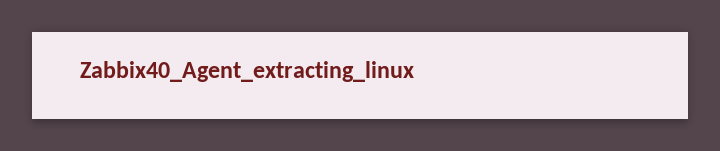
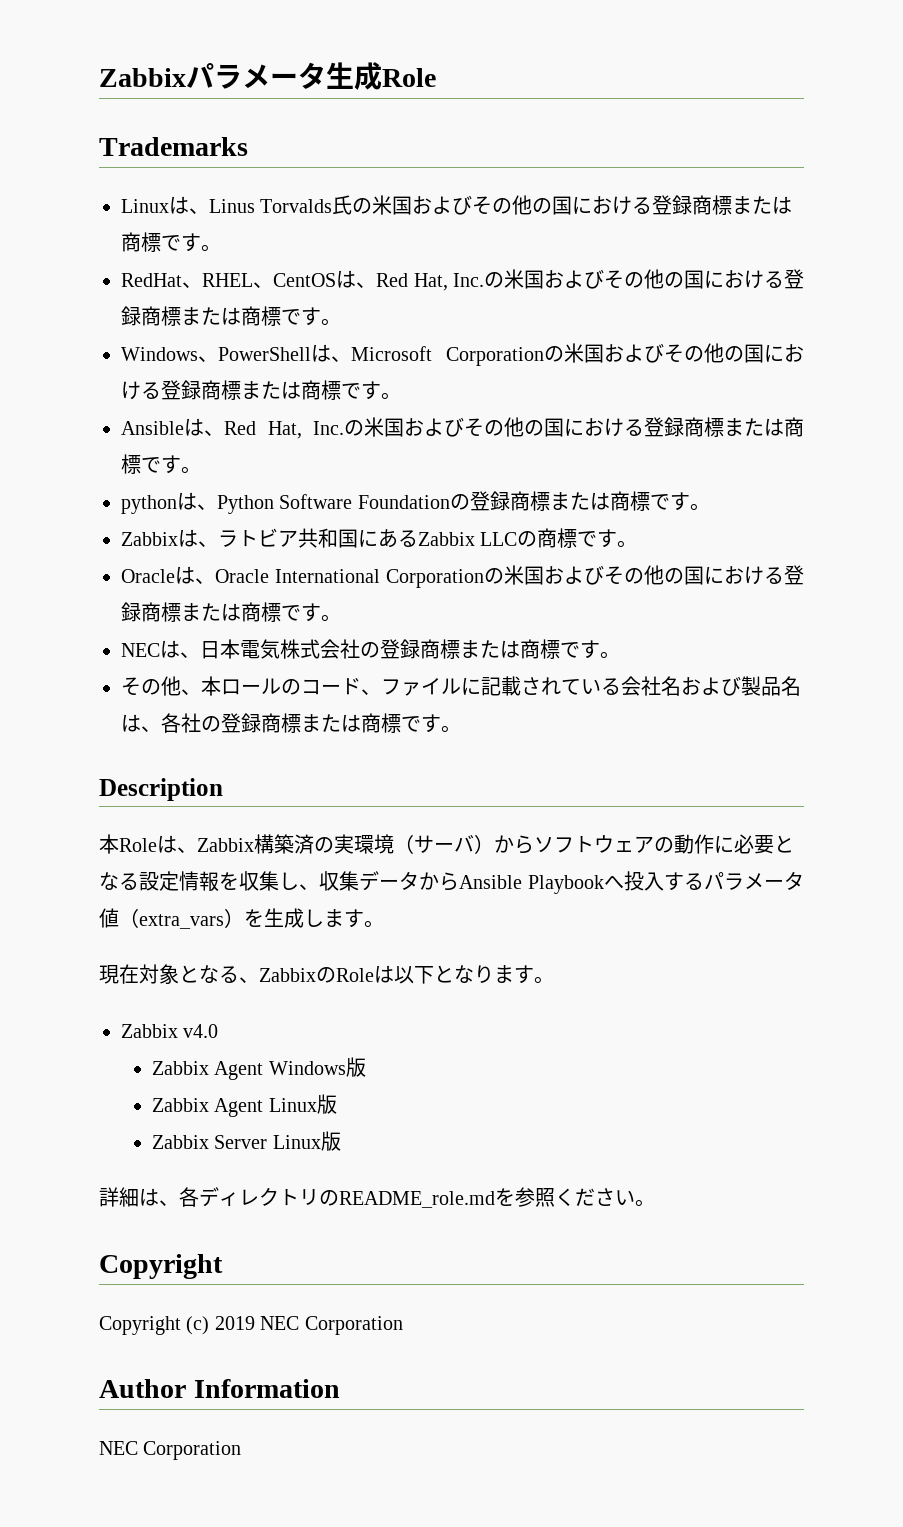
- Zabbix40_Agent_extracting_linux
+ Zabbixパラメータ生成Role
+ Trademarks
+ Linuxは、Linus Torvalds氏の米国およびその他の国における登録商標または商標です。
+ RedHat、RHEL、CentOSは、Red Hat, Inc.の米国およびその他の国における登録商標または商標です。
+ Windows、PowerShellは、Microsoft Corporationの米国およびその他の国における登録商標または商標です。
+ Ansibleは、Red Hat, Inc.の米国およびその他の国における登録商標または商標です。
+ pythonは、Python Software Foundationの登録商標または商標です。
+ Zabbixは、ラトビア共和国にあるZabbix LLCの商標です。
+ Oracleは、Oracle International Corporationの米国およびその他の国における登録商標または商標です。
+ NECは、日本電気株式会社の登録商標または商標です。
+ その他、本ロールのコード、ファイルに記載されている会社名および製品名は、各社の登録商標または商標です。
+ Description
+ 本Roleは、Zabbix構築済の実環境（サーバ）からソフトウェアの動作に必要となる設定情報を収集し、収集データからAnsible Playbookへ投入するパラメータ値（extra_vars）を生成します。
+ 現在対象となる、ZabbixのRoleは以下となります。
+ Zabbix v4.0
+ Zabbix Agent Windows版
+ Zabbix Agent Linux版
+ Zabbix Server Linux版
+ 詳細は、各ディレクトリのREADME_role.mdを参照ください。
+ Copyright
+ Copyright (c) 2019 NEC Corporation
+ Author Information
+ NEC Corporation

